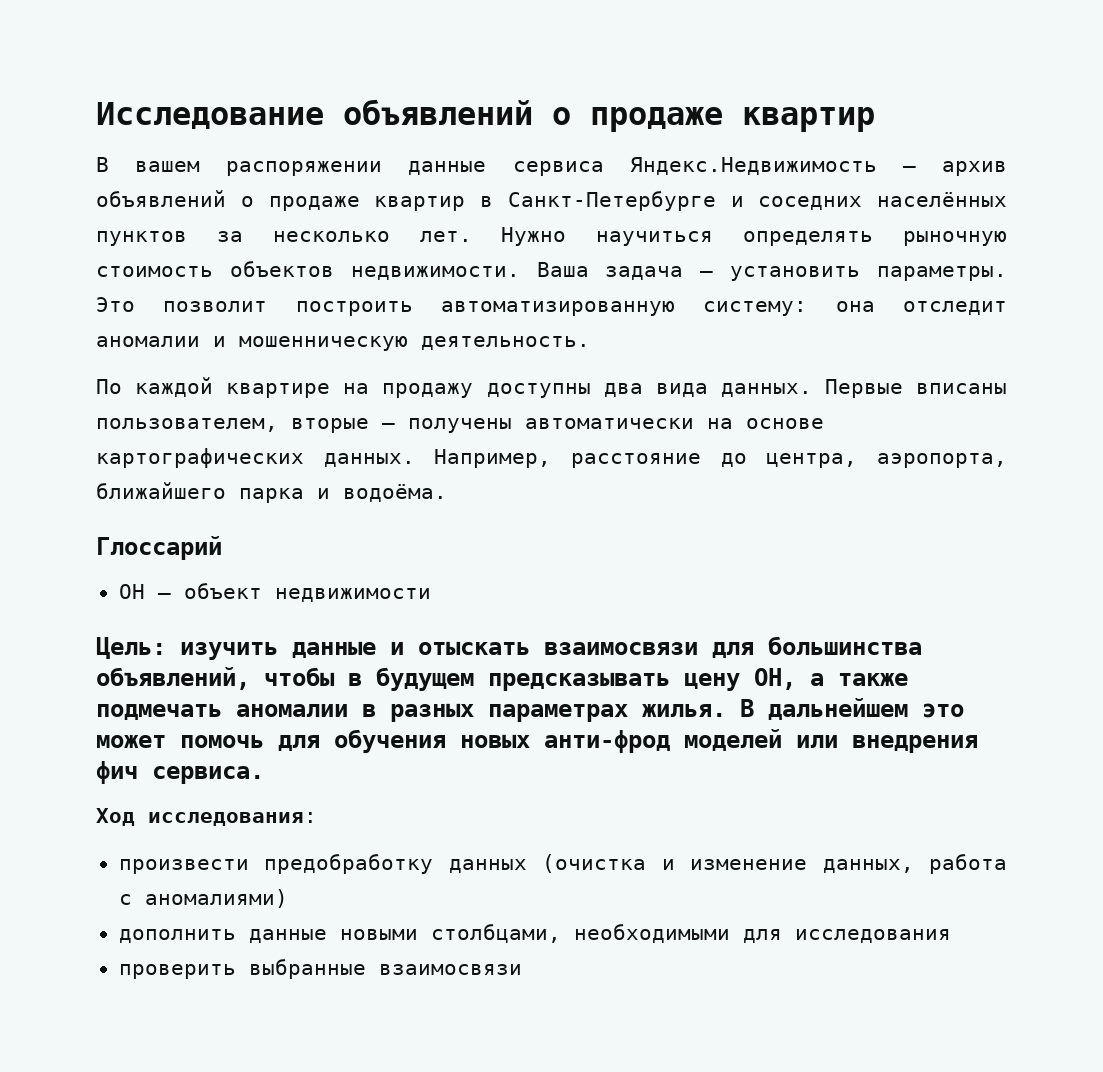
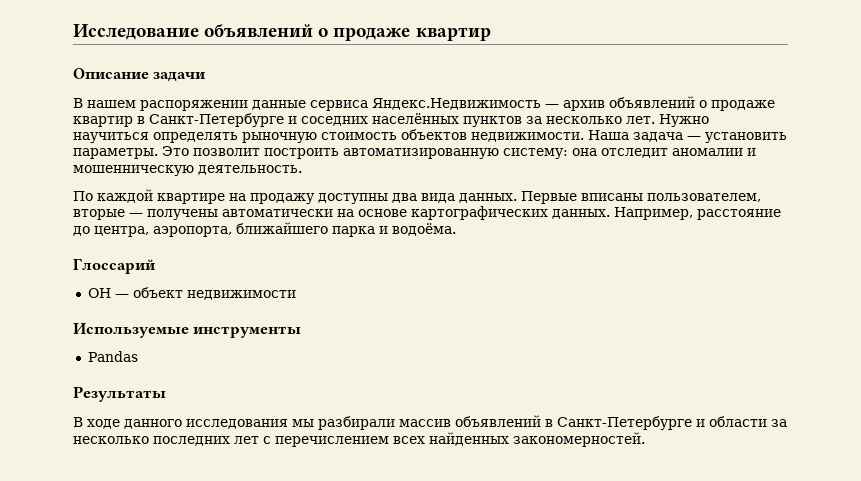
- В вашем распоряжении данные сервиса Яндекс.Недвижимость — архив объявлений о продаже квартир в Санкт-Петербурге и соседних населённых пунктов за несколько лет.
+ Описание задачи
+ В нашем распоряжении данные сервиса Яндекс.Недвижимость — архив объявлений о продаже квартир в Санкт-Петербурге и соседних населённых пунктов за несколько лет.
- Ваша задача — установить параметры.
+ Наша задача — установить параметры.
- Цель: изучить данные и отыскать взаимосвязи для большинства объявлений, чтобы в будущем предсказывать цену ОН, а также подмечать аномалии в разных параметрах жилья. В дальнейшем это может помочь для обучения новых анти-фрод моделей или внедрения фич сервиса.
- Ход исследования:
- произвести предобработку данных (очистка и изменение данных, работа с аномалиями)
- дополнить данные новыми столбцами, необходимыми для исследования
- проверить выбранные взаимосвязи
+ Используемые инструменты
+ Pandas
+ Результаты
+ В ходе данного исследования мы разбирали массив объявлений в Санкт-Петербурге и области за несколько последних лет с перечислением всех найденных закономерностей.

